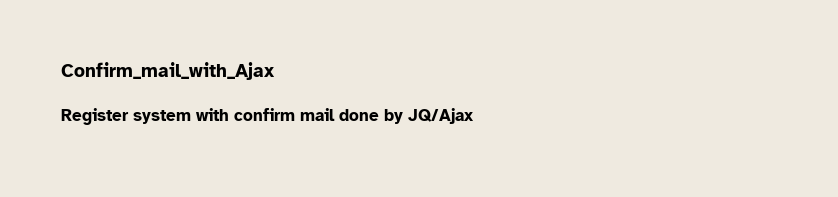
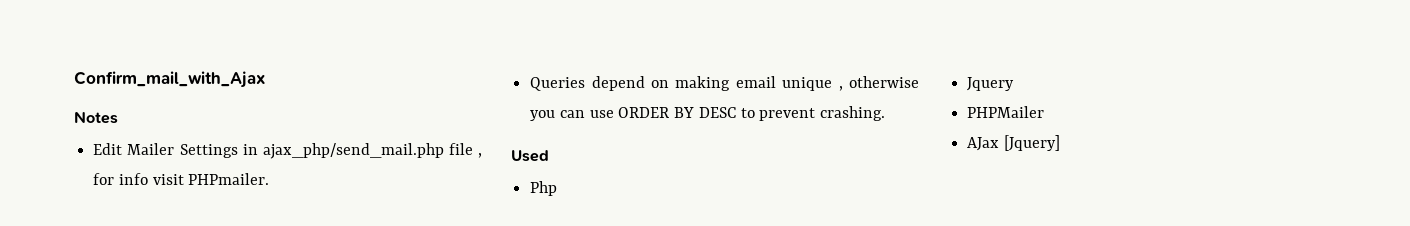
- Register system with confirm mail done by JQ/Ajax
+ Notes
+ Edit Mailer Settings in ajax_php/send_mail.php file , for info visit PHPmailer.
+ Queries depend on making email unique , otherwise you can use ORDER BY DESC to prevent crashing.
+ Used
+ Php
+ Jquery
+ PHPMailer
+ AJax [Jquery]

